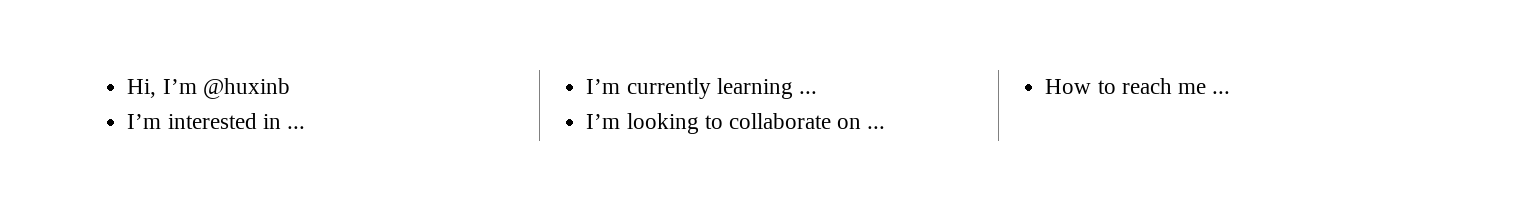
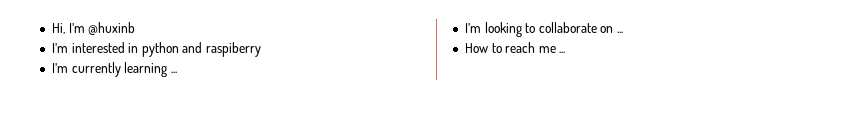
- I’m interested in ...
+ I’m interested in python and raspiberry

